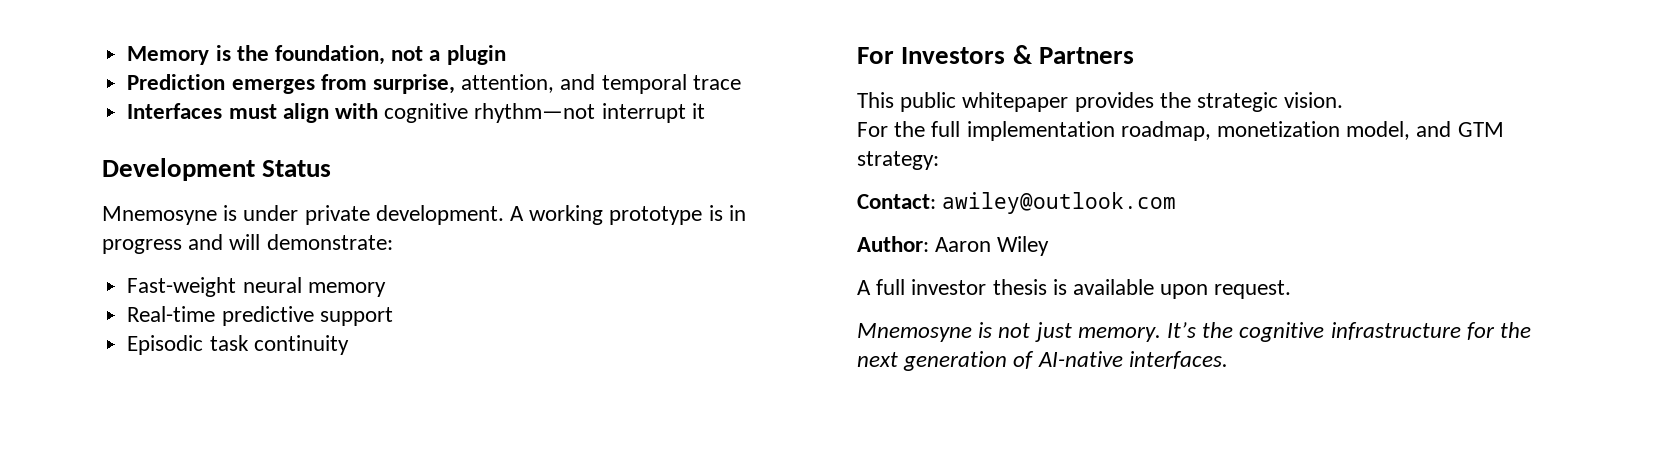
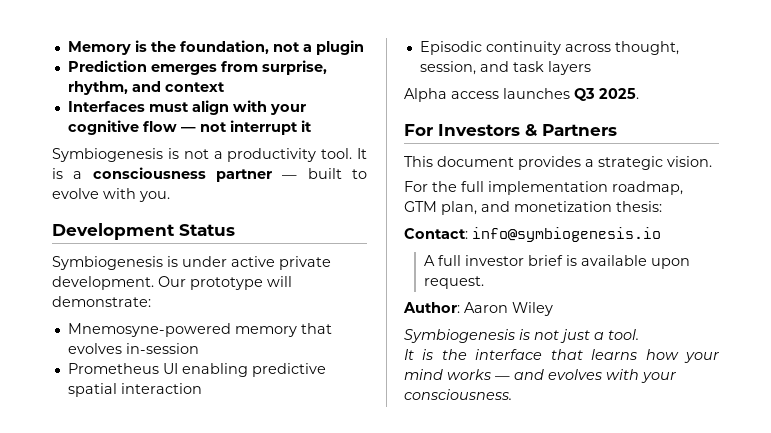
- Prediction emerges from surprise, attention, and temporal trace
+ Prediction emerges from surprise, rhythm, and context
- Interfaces must align with cognitive rhythm—not interrupt it
+ Interfaces must align with your cognitive flow — not interrupt it
+ Symbiogenesis is not a productivity tool. It is a consciousness partner — built to evolve with you.
- Mnemosyne is under private development.
+ Symbiogenesis is under active private development.
- A working prototype is in progress and will demonstrate:
+ Our prototype will demonstrate:
- Fast-weight neural memory
- Real-time predictive support
- Episodic task continuity
+ Mnemosyne-powered memory that evolves in-session
+ Prometheus UI enabling predictive spatial interaction
+ Episodic continuity across thought, session, and task layers
+ Alpha access launches Q3 2025.
- This public whitepaper provides the strategic vision.
+ This document provides a strategic vision.
- For the full implementation roadmap, monetization model, and GTM strategy:
- Contact: awiley@outlook.com
+ For the full implementation roadmap, GTM plan, and monetization thesis:
+ Contact: info@symbiogenesis.io
+ A full investor brief is available upon request.
  Author: Aaron Wiley
- A full investor thesis is available upon request.
- Mnemosyne is not just memory. It’s the cognitive infrastructure for the next generation of AI-native interfaces.
+ Symbiogenesis is not just a tool.
+ It is the interface that learns how your mind works — and evolves with your consciousness.

